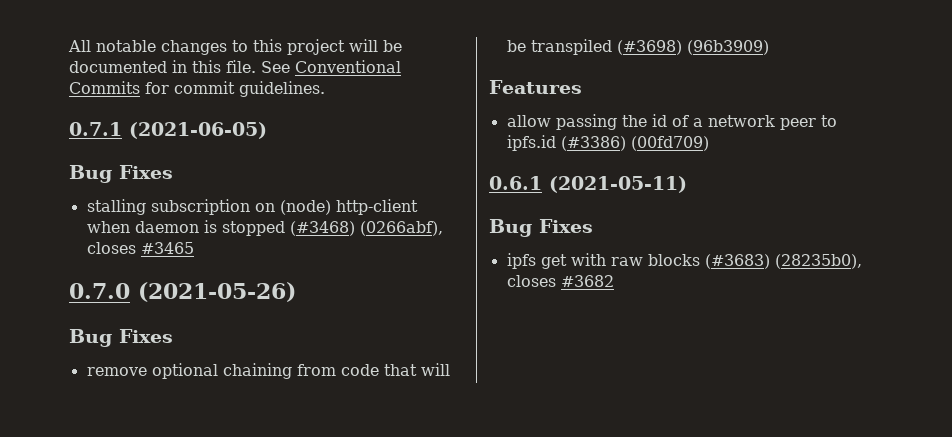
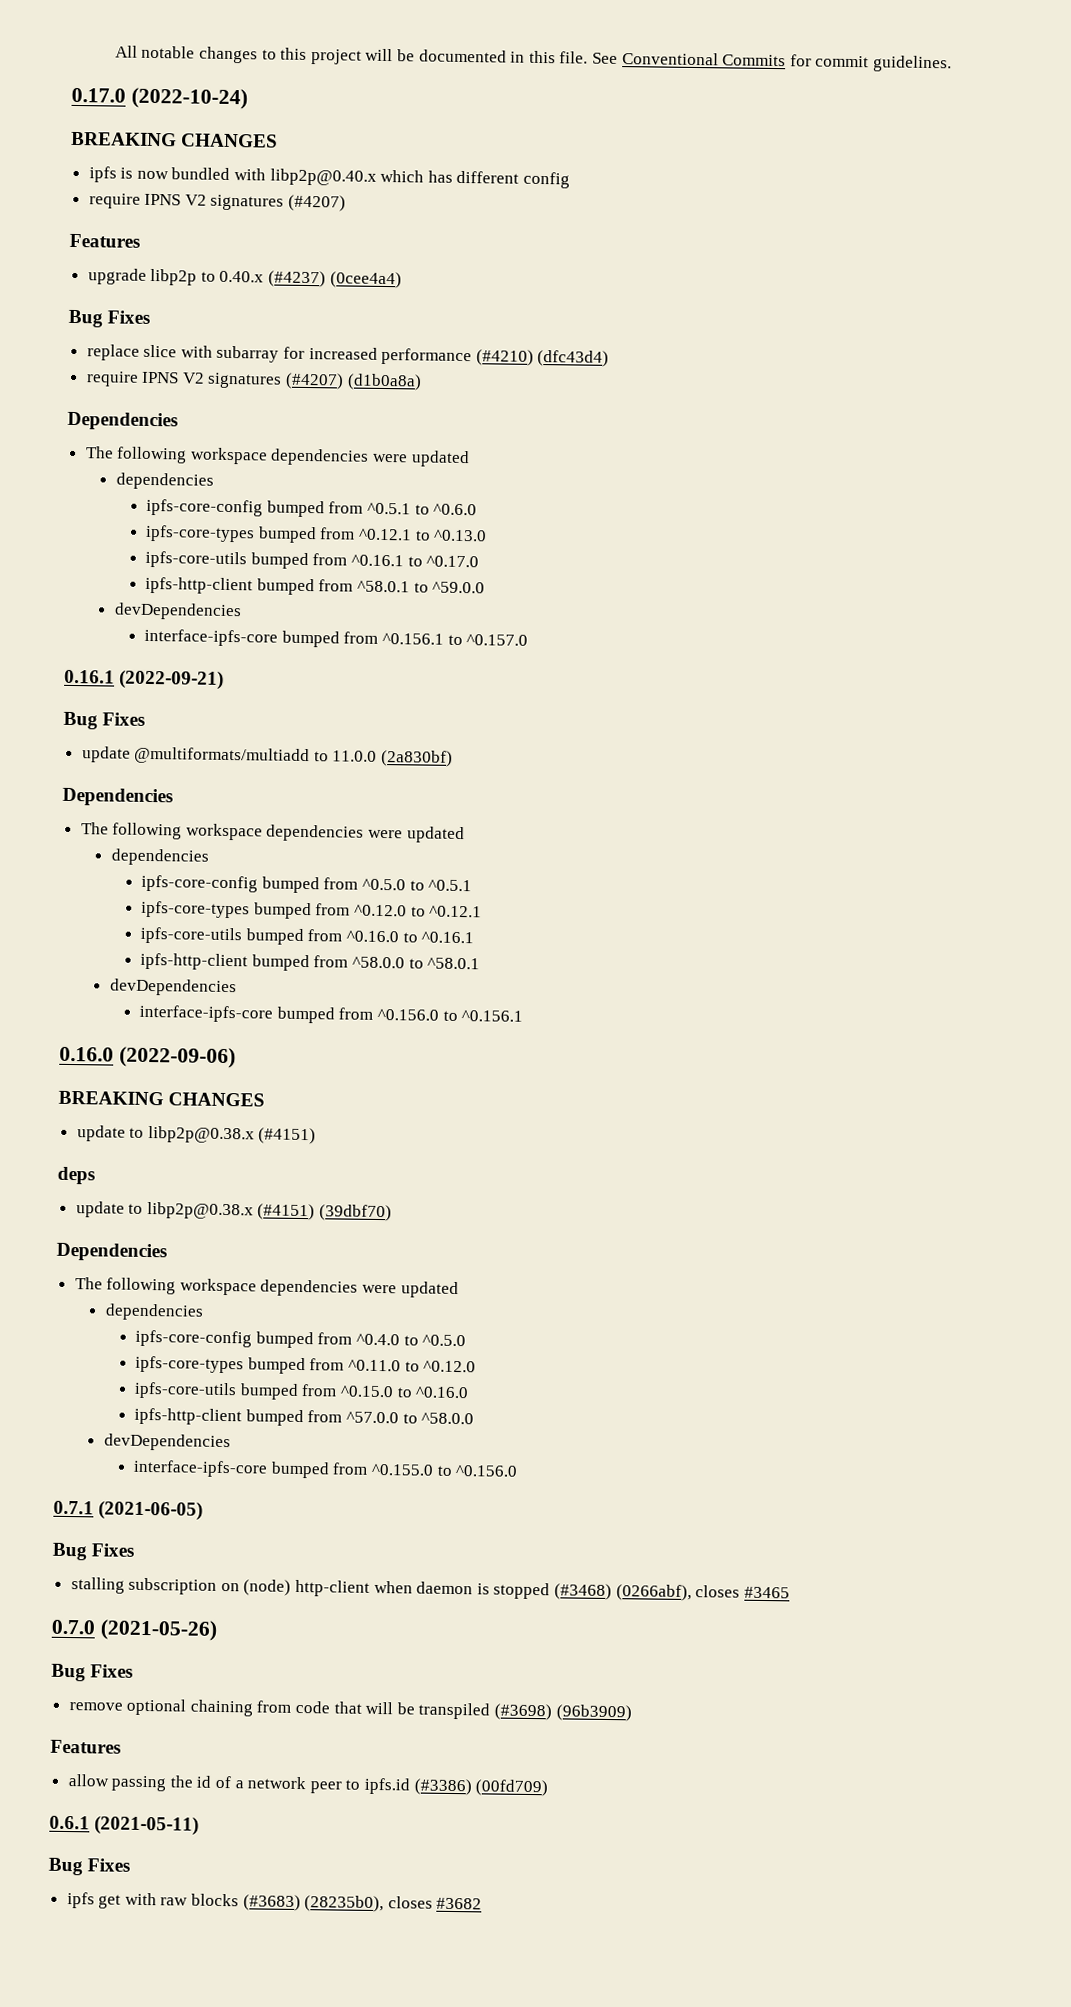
+ 0.17.0 (2022-10-24)
+ BREAKING CHANGES
+ ipfs is now bundled with libp2p@0.40.x which has different config
+ require IPNS V2 signatures (#4207)
+ Features
+ upgrade libp2p to 0.40.x (#4237) (0cee4a4)
+ Bug Fixes
+ replace slice with subarray for increased performance (#4210) (dfc43d4)
+ require IPNS V2 signatures (#4207) (d1b0a8a)
+ Dependencies
+ The following workspace dependencies were updated
+ dependencies
+ ipfs-core-config bumped from ^0.5.1 to ^0.6.0
+ ipfs-core-types bumped from ^0.12.1 to ^0.13.0
+ ipfs-core-utils bumped from ^0.16.1 to ^0.17.0
+ ipfs-http-client bumped from ^58.0.1 to ^59.0.0
+ devDependencies
+ interface-ipfs-core bumped from ^0.156.1 to ^0.157.0
+ 0.16.1 (2022-09-21)
+ Bug Fixes
+ update @multiformats/multiadd to 11.0.0 (2a830bf)
+ Dependencies
+ The following workspace dependencies were updated
+ dependencies
+ ipfs-core-config bumped from ^0.5.0 to ^0.5.1
+ ipfs-core-types bumped from ^0.12.0 to ^0.12.1
+ ipfs-core-utils bumped from ^0.16.0 to ^0.16.1
+ ipfs-http-client bumped from ^58.0.0 to ^58.0.1
+ devDependencies
+ interface-ipfs-core bumped from ^0.156.0 to ^0.156.1
+ 0.16.0 (2022-09-06)
+ BREAKING CHANGES
+ update to libp2p@0.38.x (#4151)
+ deps
+ update to libp2p@0.38.x (#4151) (39dbf70)
+ Dependencies
+ The following workspace dependencies were updated
+ dependencies
+ ipfs-core-config bumped from ^0.4.0 to ^0.5.0
+ ipfs-core-types bumped from ^0.11.0 to ^0.12.0
+ ipfs-core-utils bumped from ^0.15.0 to ^0.16.0
+ ipfs-http-client bumped from ^57.0.0 to ^58.0.0
+ devDependencies
+ interface-ipfs-core bumped from ^0.155.0 to ^0.156.0

